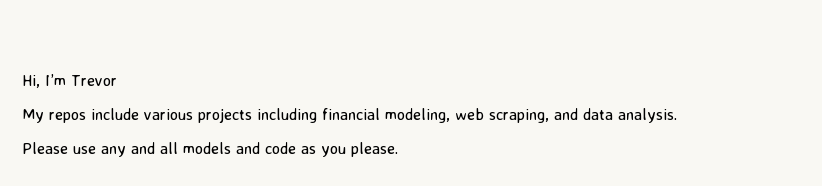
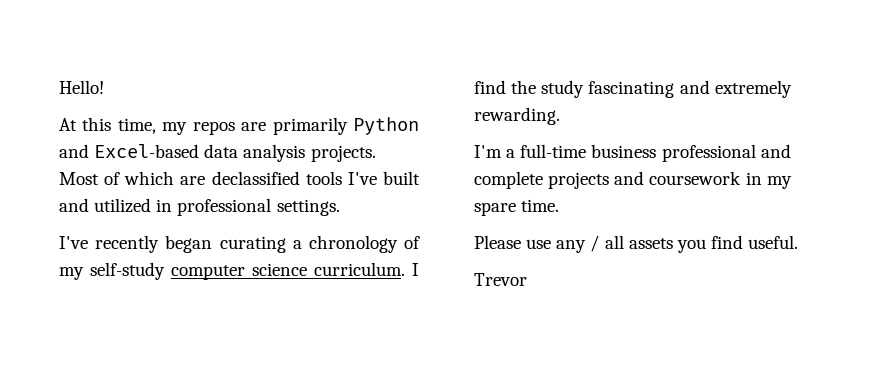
- Hi, I’m Trevor
- My repos include various projects including financial modeling, web scraping, and data analysis.
- Please use any and all models and code as you please.
+ Hello!
+ At this time, my repos are primarily Python and Excel-based data analysis projects. Most of which are declassified tools I've built and utilized in professional settings.
+ I've recently began curating a chronology of my self-study computer science curriculum. I find the study fascinating and extremely rewarding.
+ I'm a full-time business professional and complete projects and coursework in my spare time.
+ Please use any / all assets you find useful.
+ Trevor

